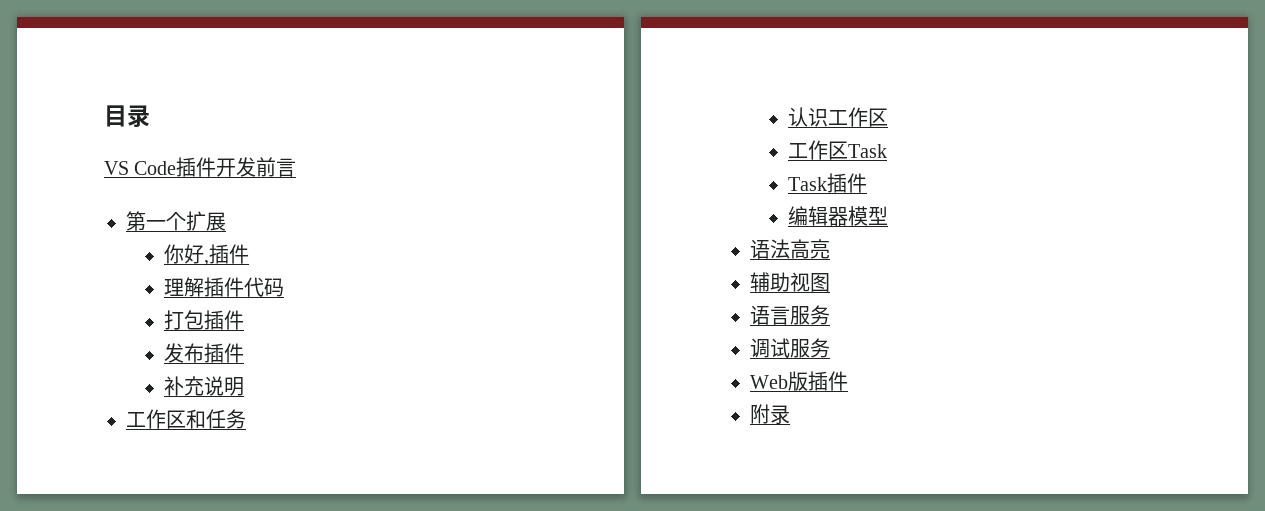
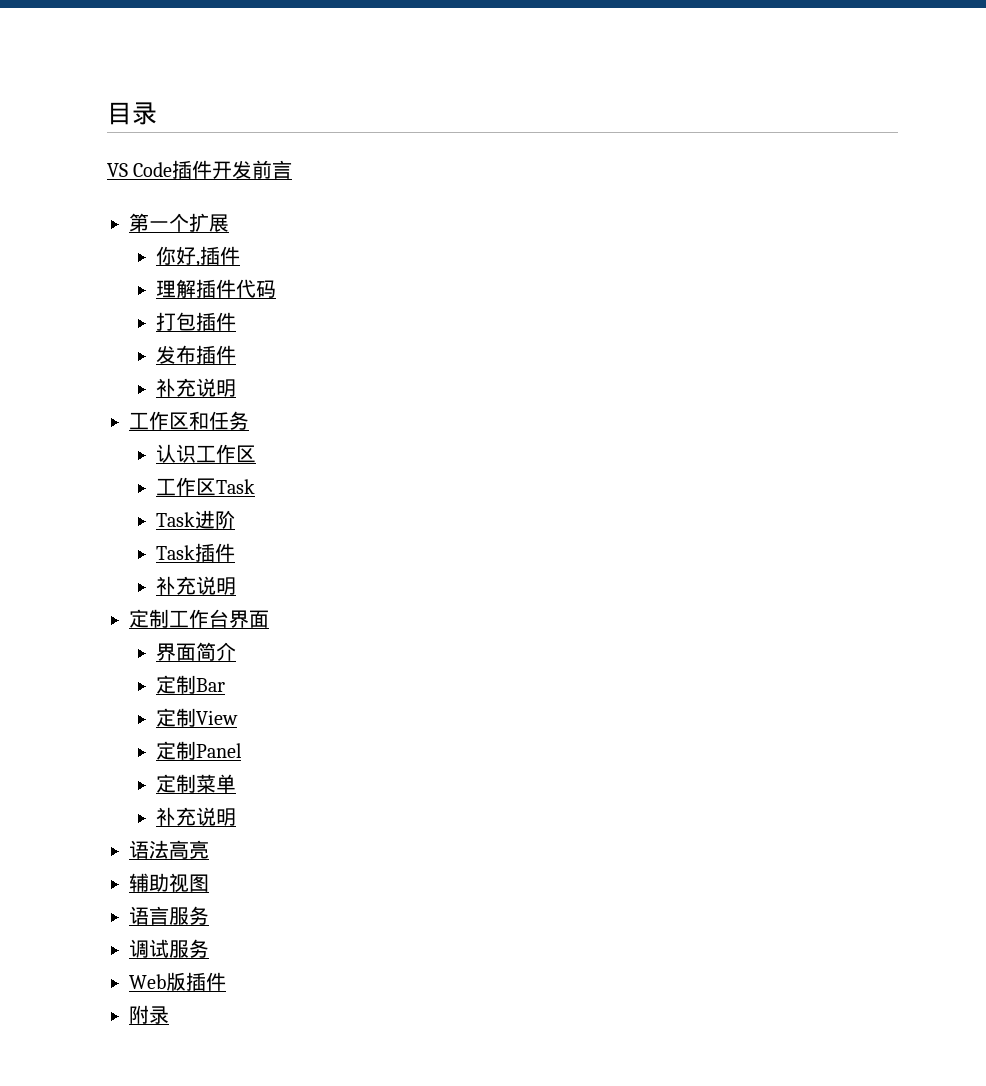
+ Task进阶
  Task插件
- 编辑器模型
+ 补充说明
+ 定制工作台界面
+ 界面简介
+ 定制Bar
+ 定制View
+ 定制Panel
+ 定制菜单
+ 补充说明

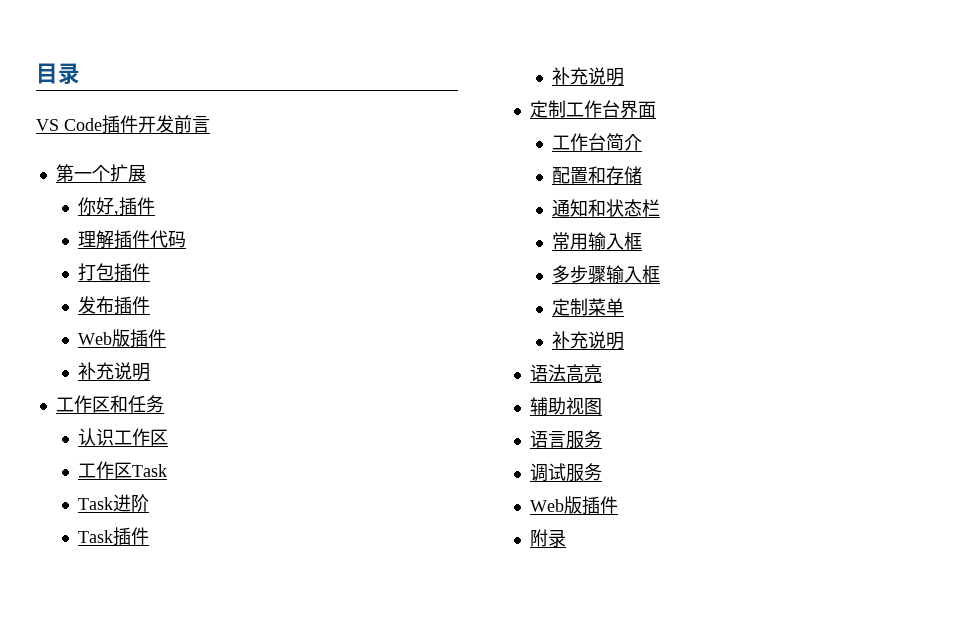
  发布插件
+ Web版插件
- 界面简介
+ 工作台简介
- 定制Bar
- 定制View
- 定制Panel
+ 配置和存储
+ 通知和状态栏
+ 常用输入框
+ 多步骤输入框

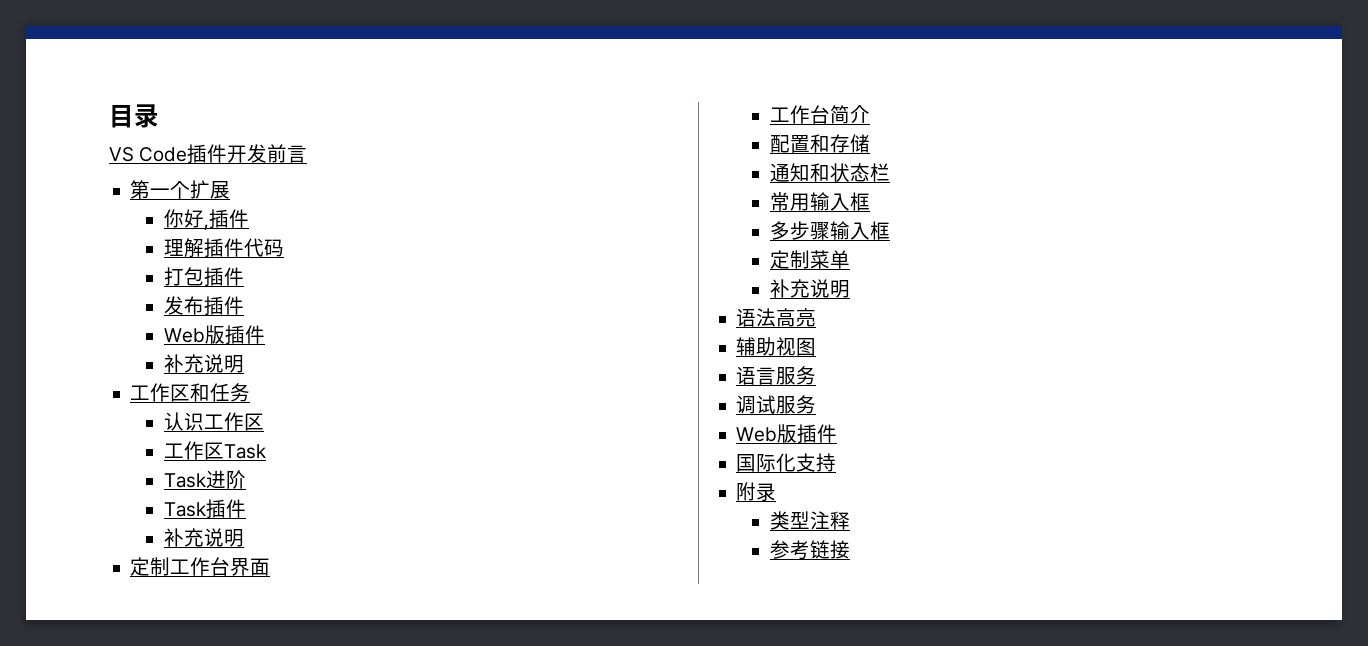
+ 国际化支持
+ 类型注释
+ 参考链接

